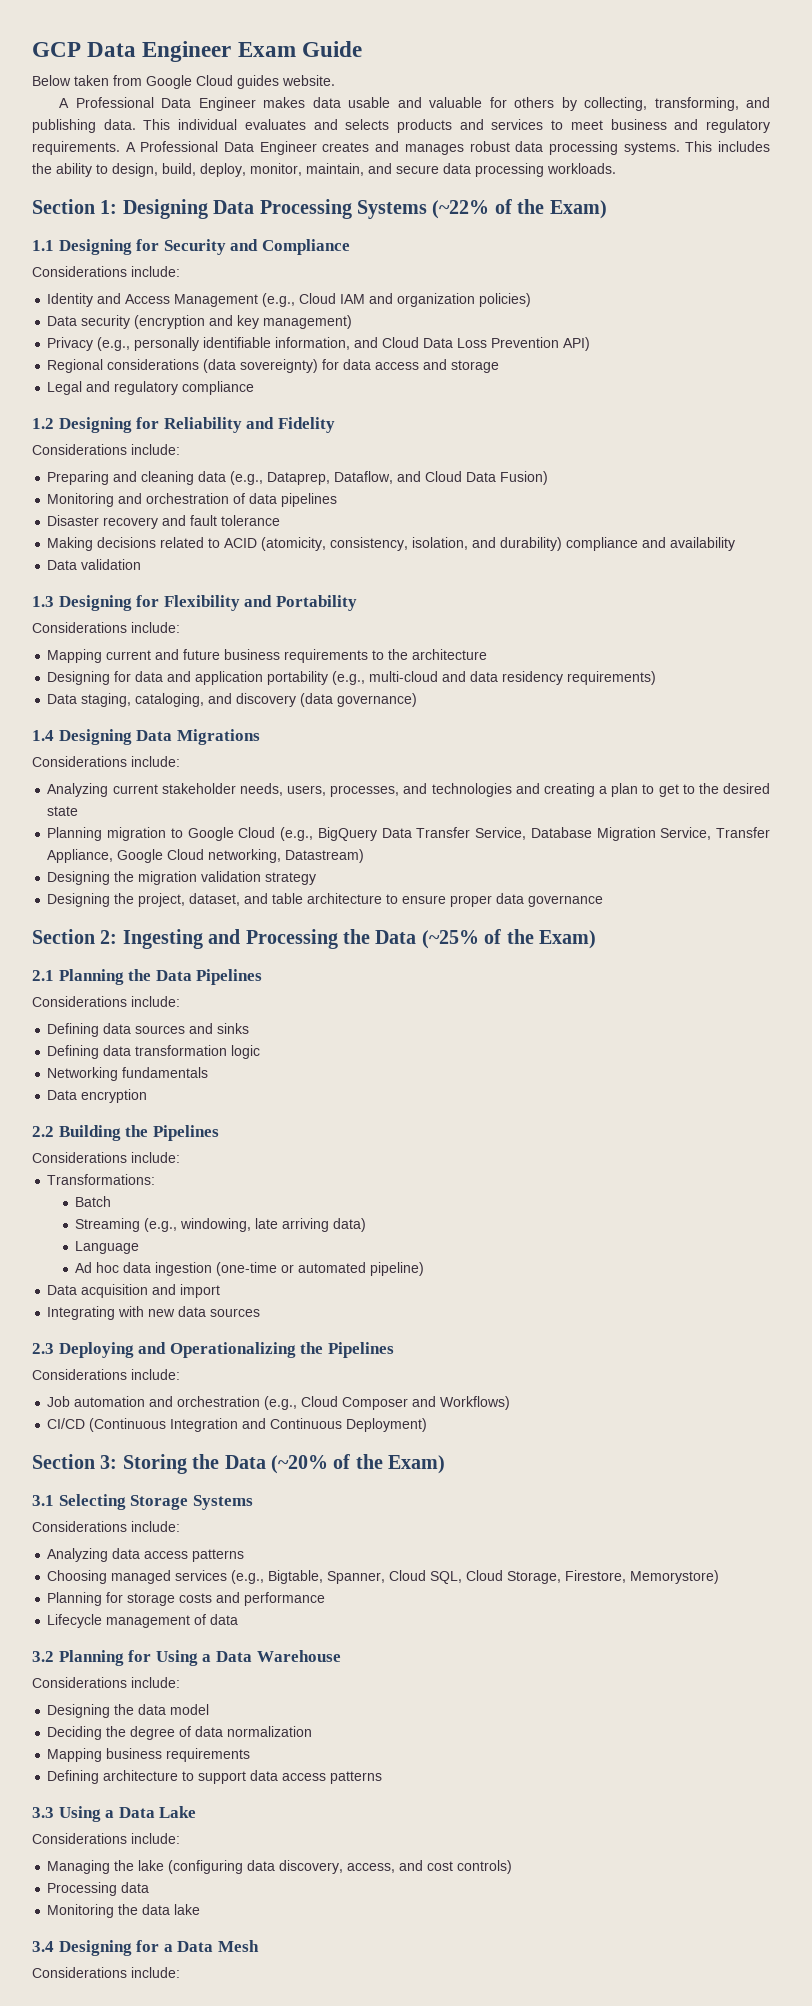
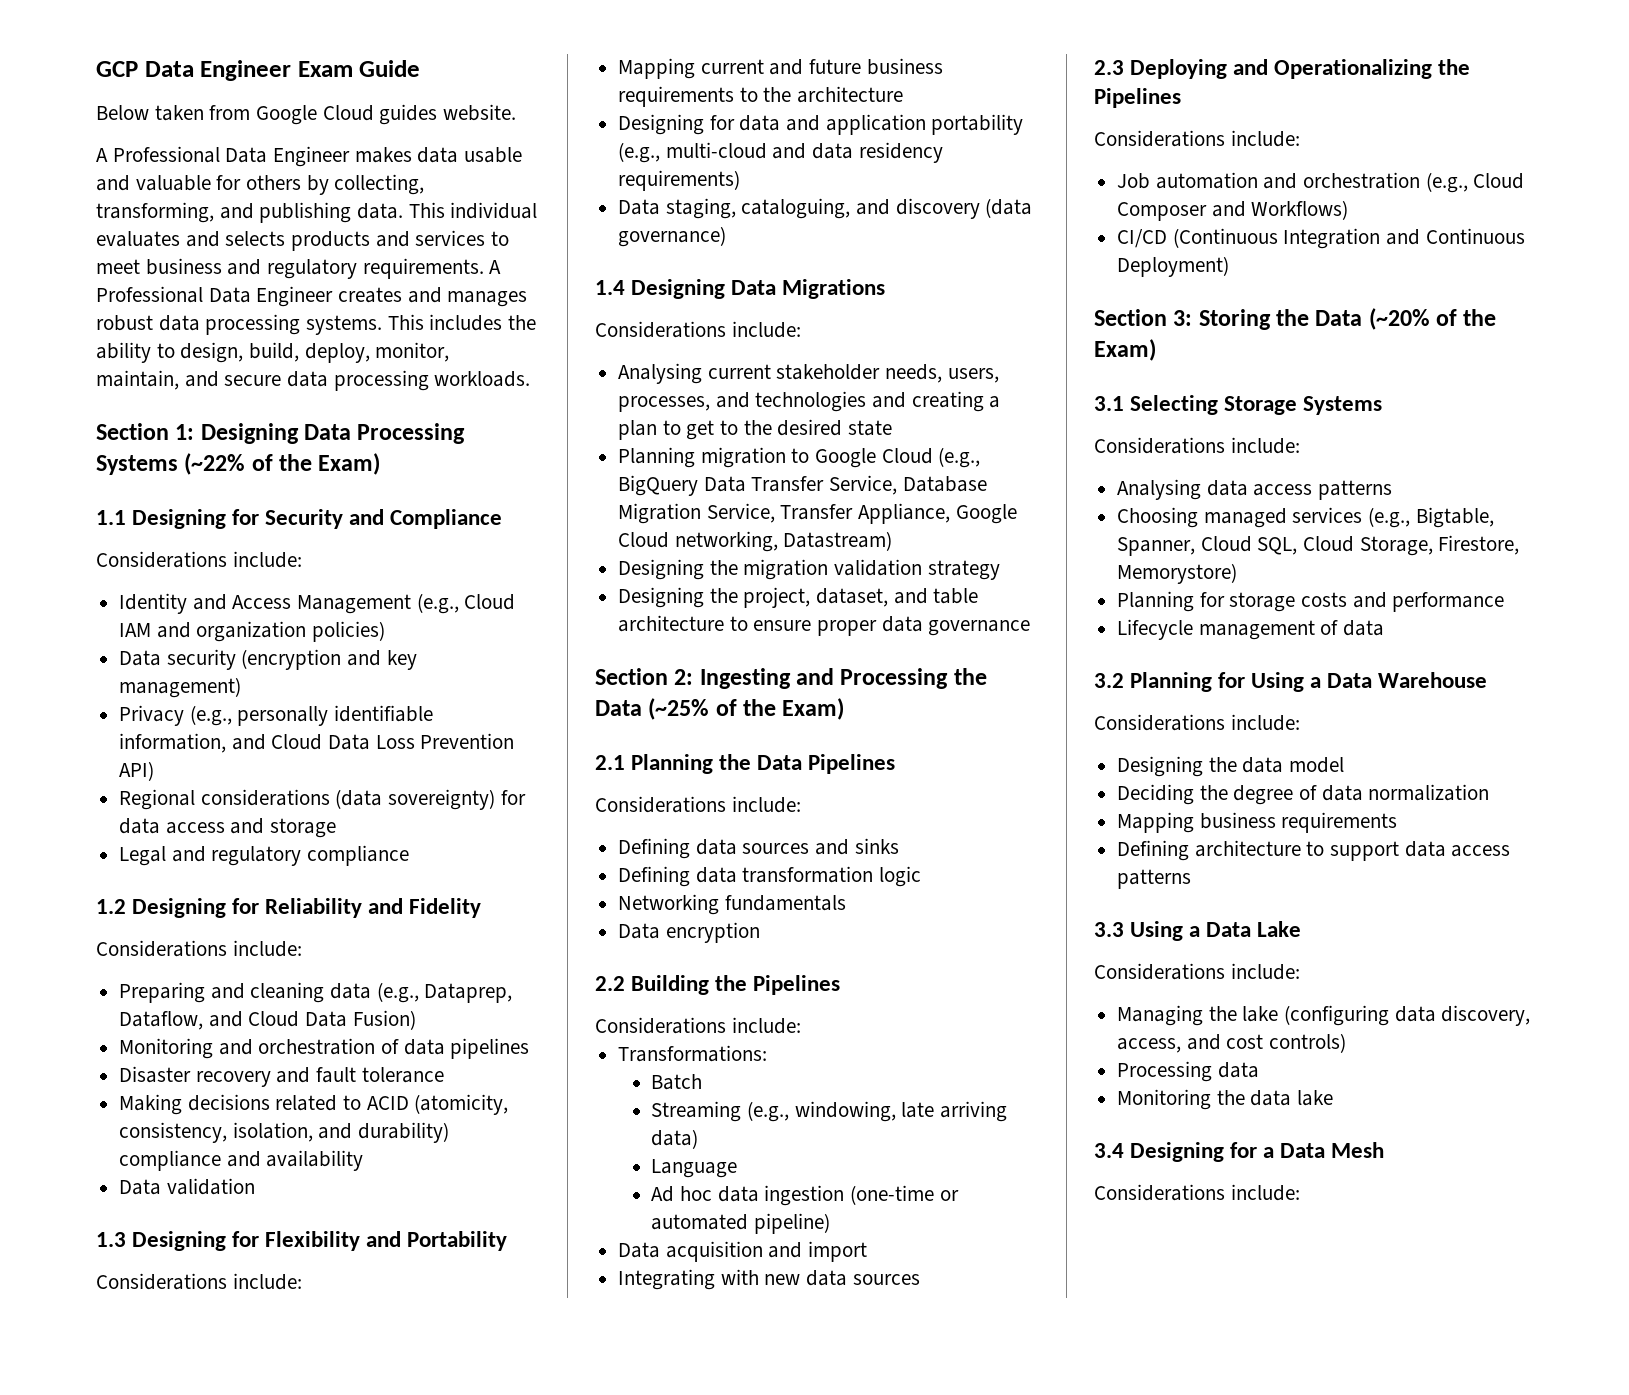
- Data staging, cataloging, and discovery (data governance)
+ Data staging, cataloguing, and discovery (data governance)
- Analyzing current stakeholder needs, users, processes, and technologies and creating a plan to get to the desired state
+ Analysing current stakeholder needs, users, processes, and technologies and creating a plan to get to the desired state
- Analyzing data access patterns
+ Analysing data access patterns

